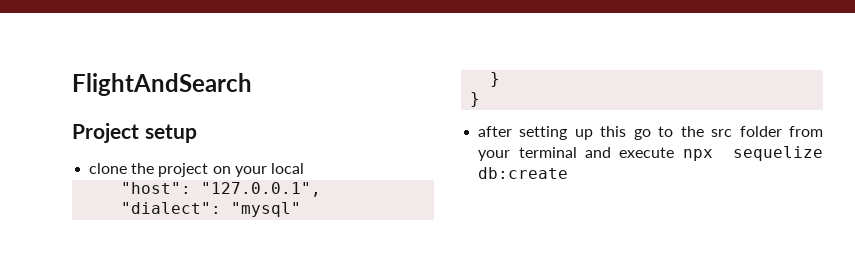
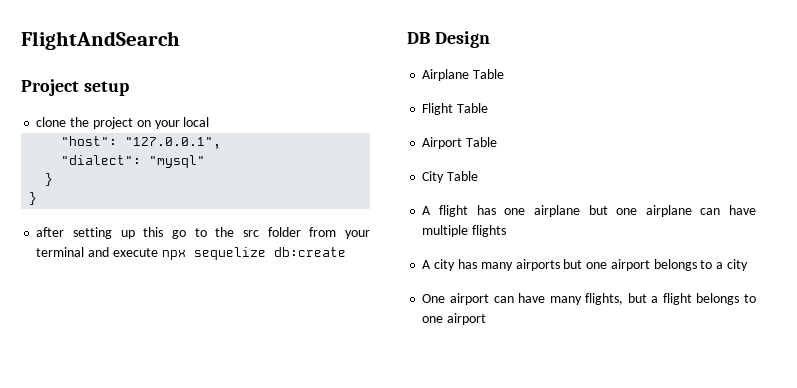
+ DB Design
+ Airplane Table
+ Flight Table
+ Airport Table
+ City Table
+ A flight has one airplane but one airplane can have multiple flights
+ A city has many airports but one airport belongs to a city
+ One airport can have many flights, but a flight belongs to one airport

